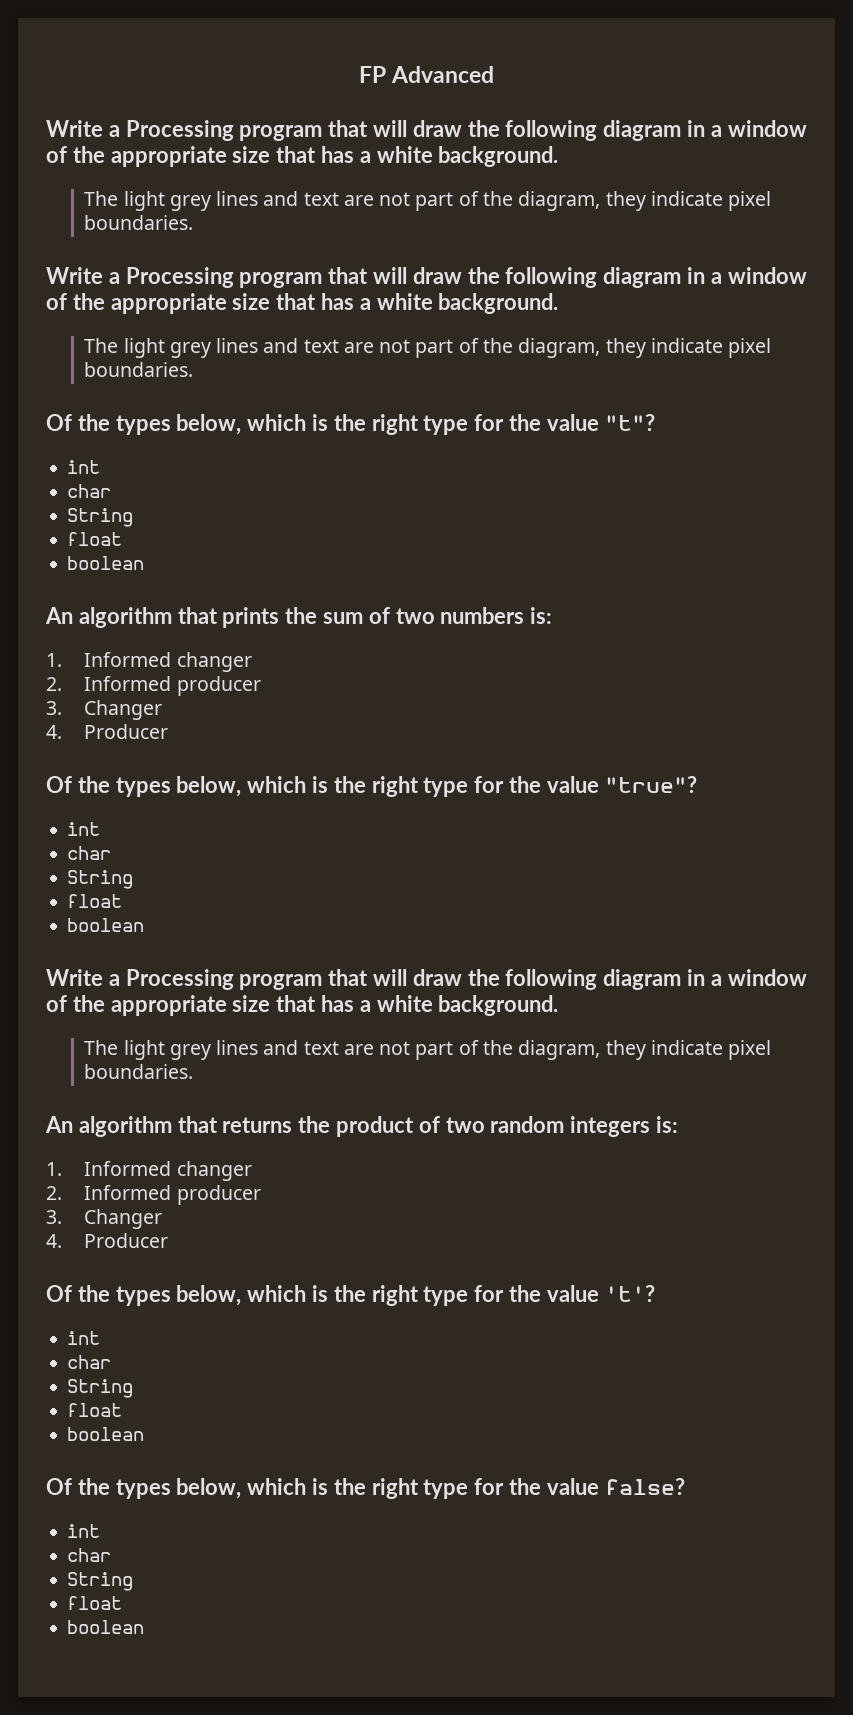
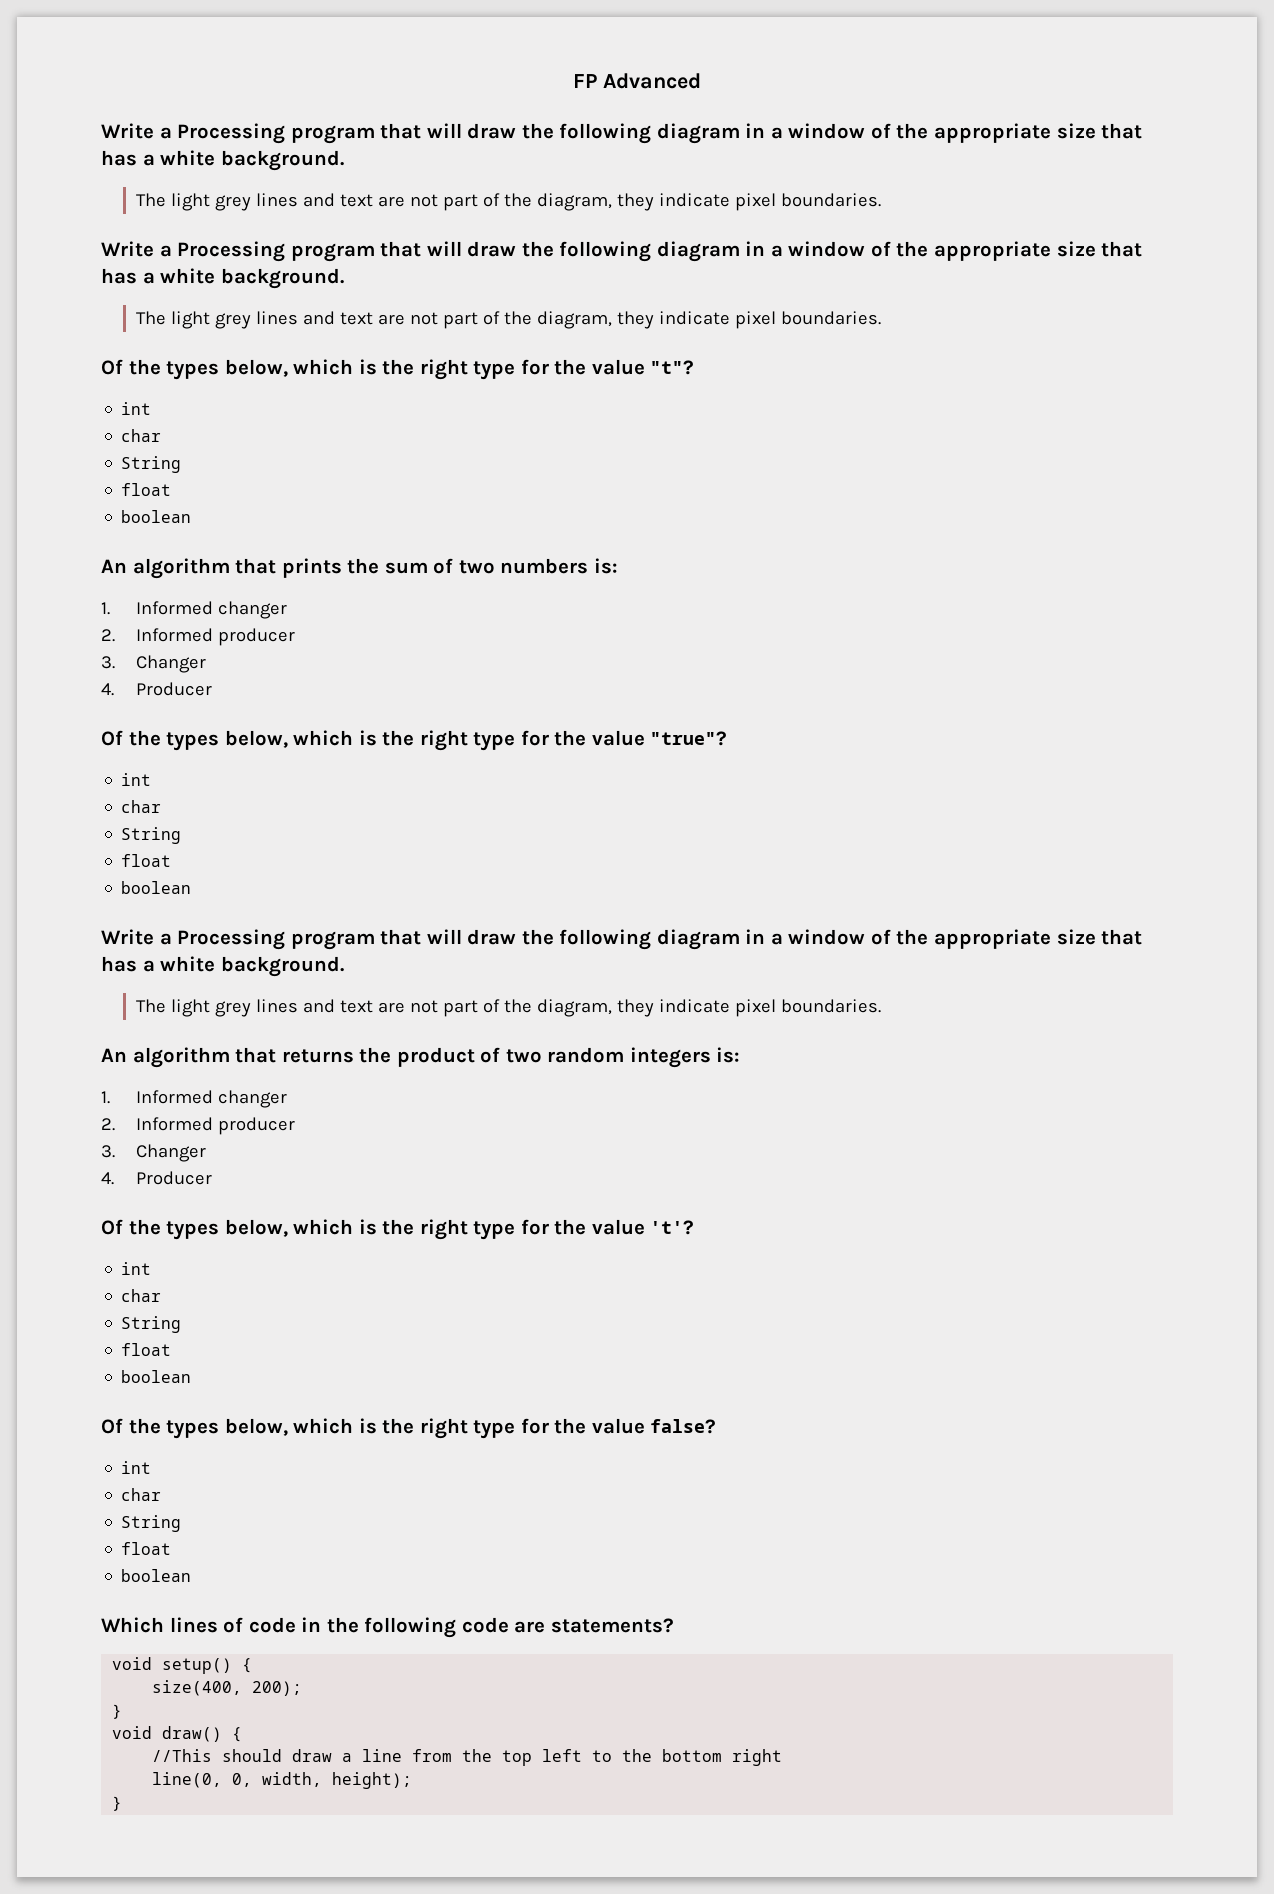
+ Which lines of code in the following code are statements?
+ void setup() {
+ size(400, 200);
+ }
+ void draw() {
+ //This should draw a line from the top left to the bottom right
+ line(0, 0, width, height);
+ }

